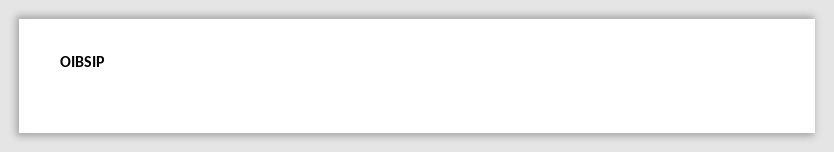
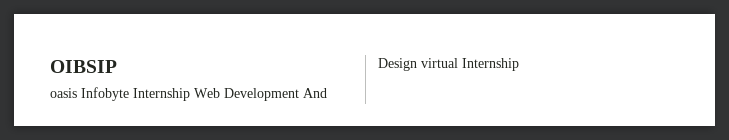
+ oasis Infobyte Internship Web Development And Design virtual Internship

